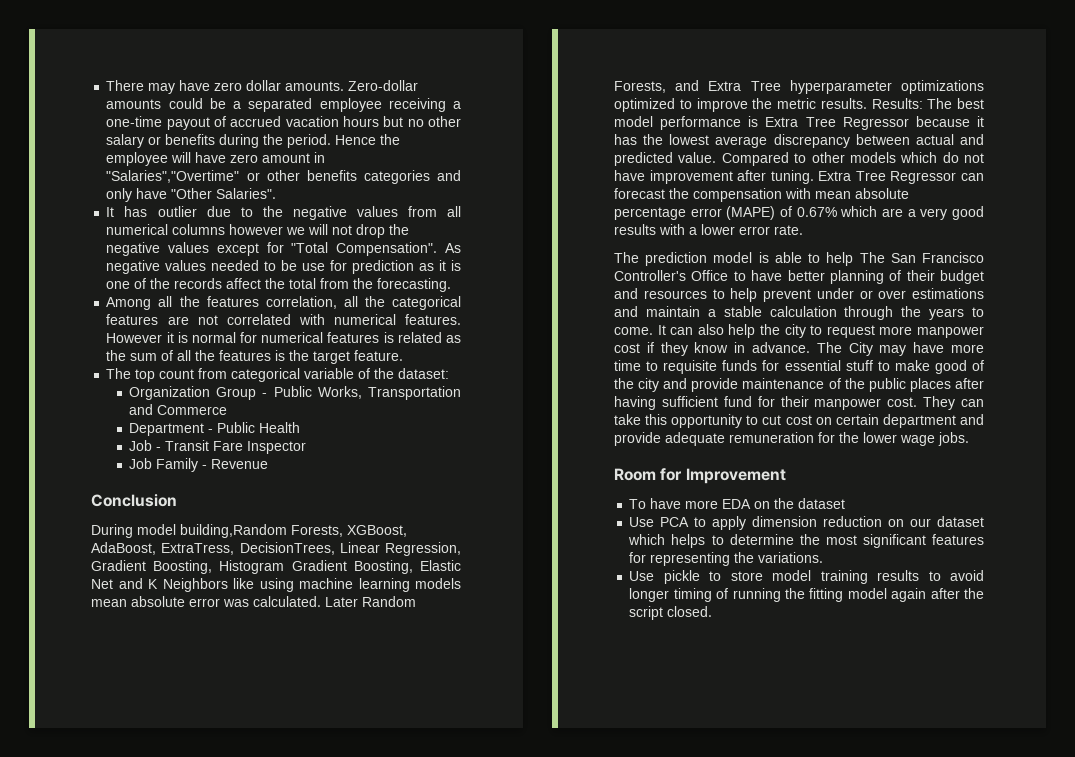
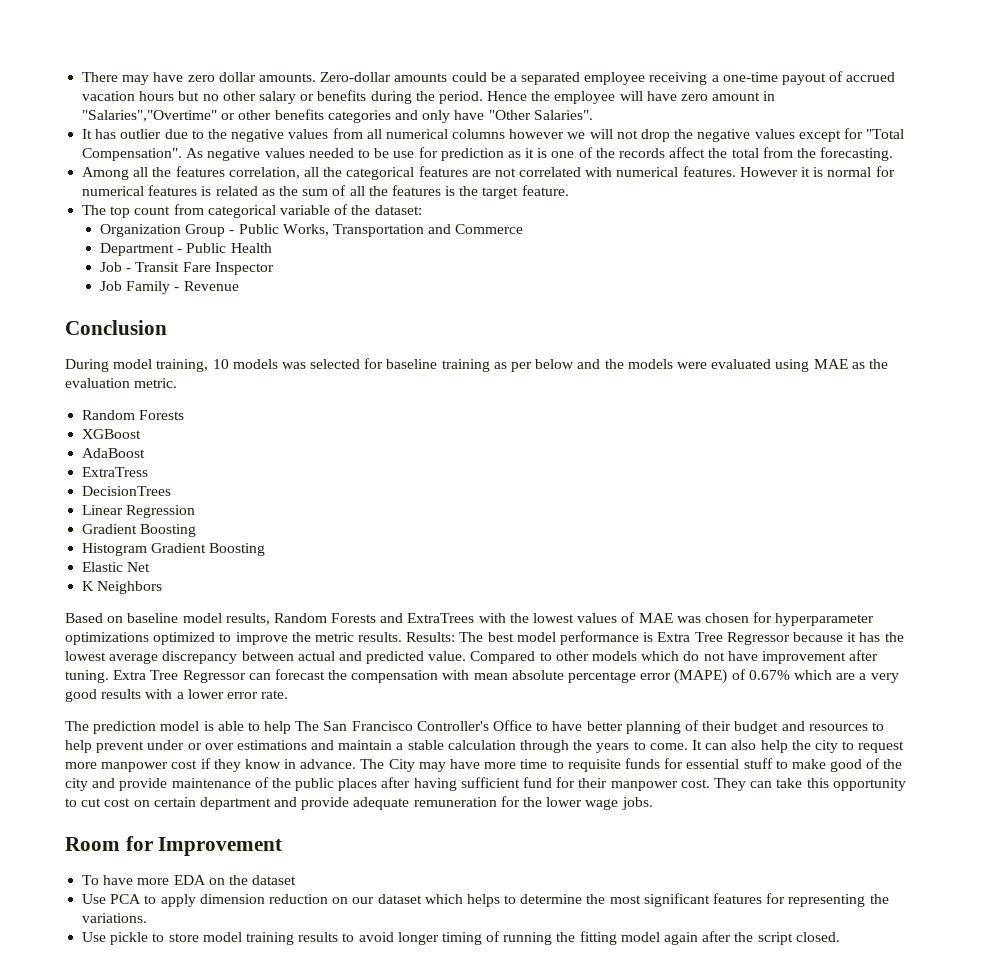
- During model building,Random Forests, XGBoost, AdaBoost, ExtraTress, DecisionTrees, Linear Regression, Gradient Boosting, Histogram Gradient Boosting, Elastic Net and K Neighbors like using machine learning models mean absolute error was calculated. Later Random Forests, and Extra Tree hyperparameter optimizations optimized to improve the metric results.
+ During model training, 10 models was selected for baseline training as per below and the models were evaluated using MAE as the evaluation metric.
+ Random Forests
+ XGBoost
+ AdaBoost
+ ExtraTress
+ DecisionTrees
+ Linear Regression
+ Gradient Boosting
+ Histogram Gradient Boosting
+ Elastic Net
+ K Neighbors
+ Based on baseline model results, Random Forests and ExtraTrees with the lowest values of MAE was chosen for hyperparameter optimizations optimized to improve the metric results.

